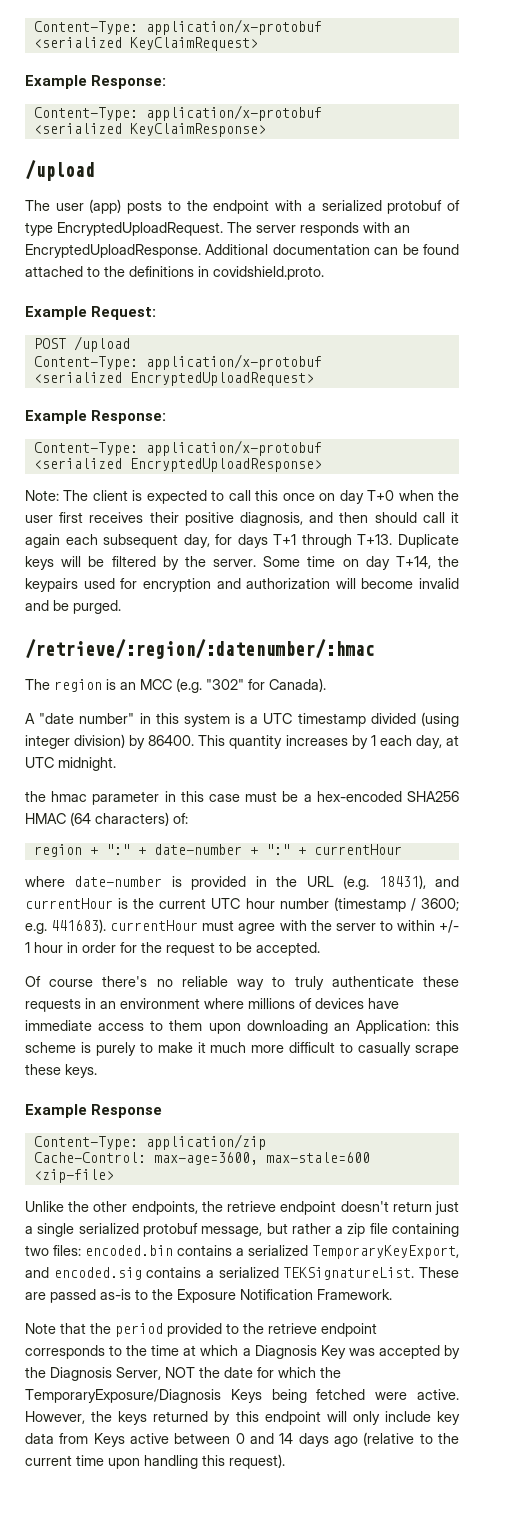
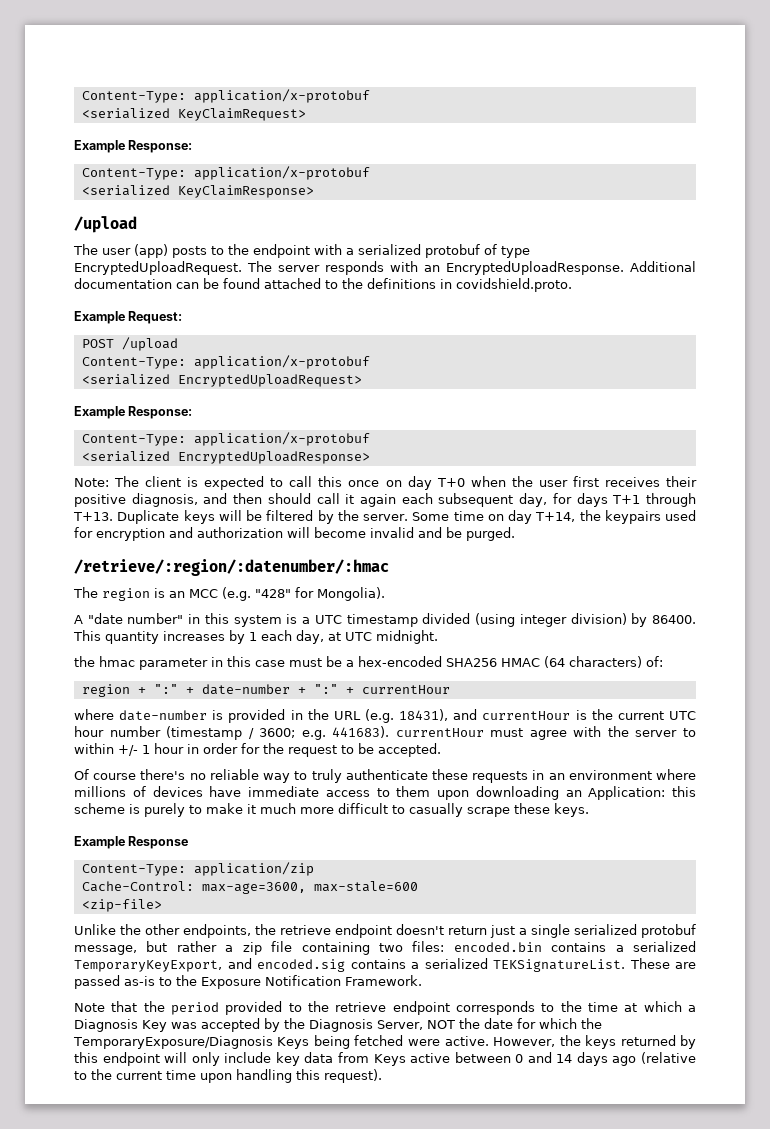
- The region is an MCC (e.g. "302" for Canada).
+ The region is an MCC (e.g. "428" for Mongolia).

